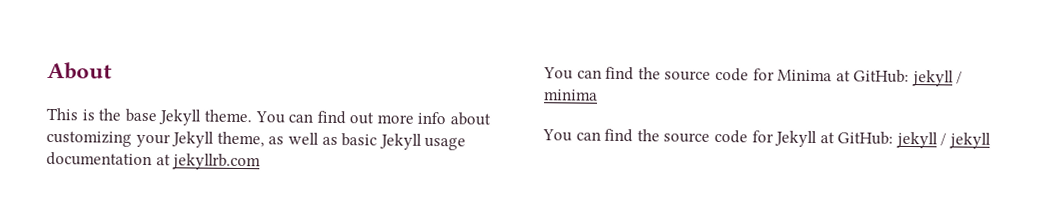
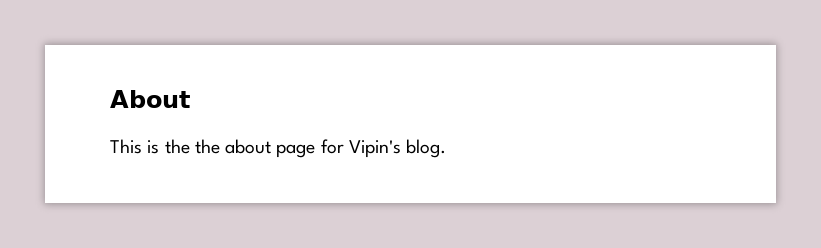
- This is the base Jekyll theme. You can find out more info about customizing your Jekyll theme, as well as basic Jekyll usage documentation at jekyllrb.com
- You can find the source code for Minima at GitHub: jekyll / minima
- You can find the source code for Jekyll at GitHub: jekyll / jekyll
+ This is the the about page for Vipin's blog.

